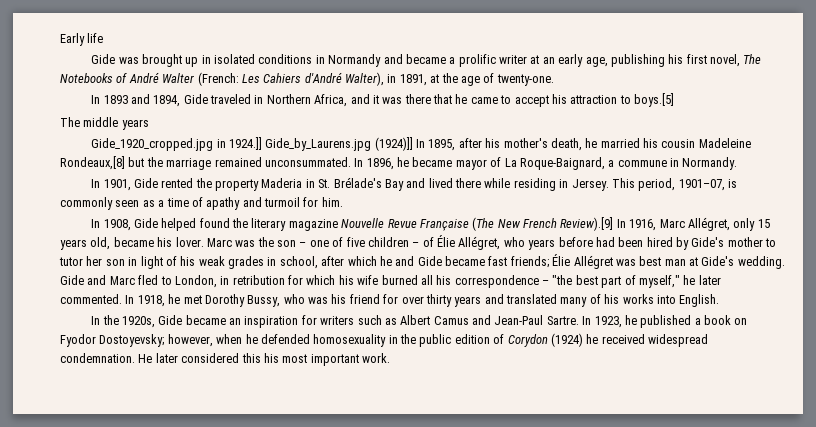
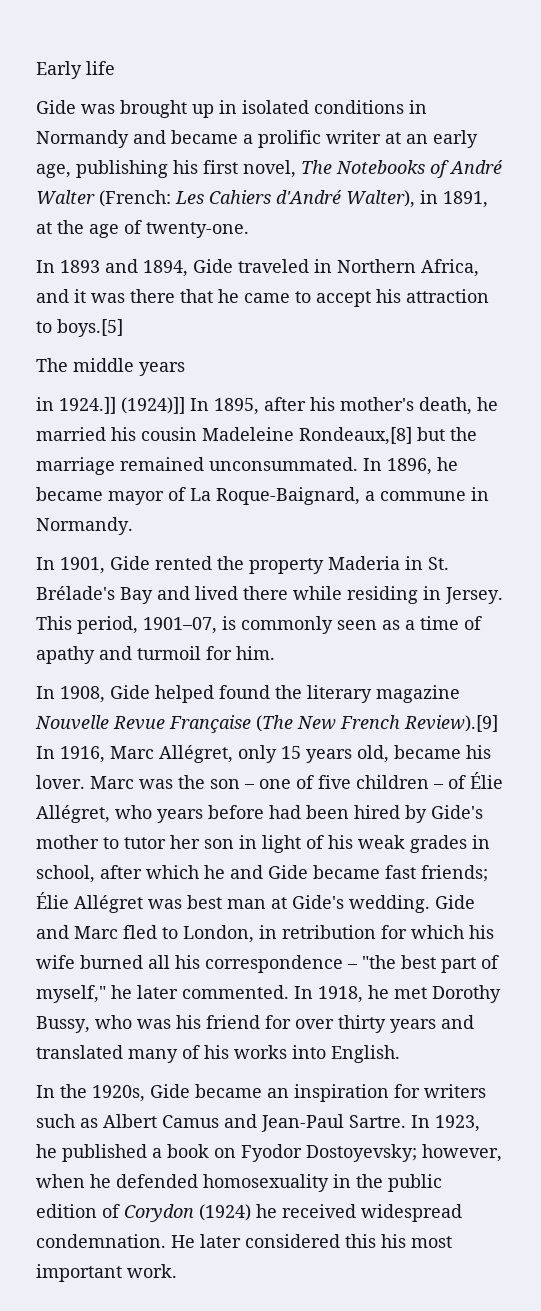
- Gide_1920_cropped.jpg in 1924.]]
+ in 1924.]]
- Gide_by_Laurens.jpg (1924)]] In 1895, after his mother's death, he married his cousin Madeleine Rondeaux,[8] but the marriage remained unconsummated.
+ (1924)]] In 1895, after his mother's death, he married his cousin Madeleine Rondeaux,[8] but the marriage remained unconsummated.

